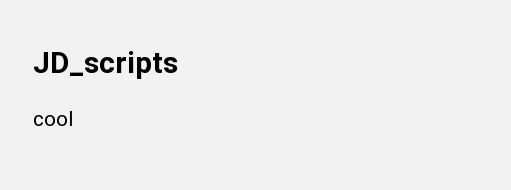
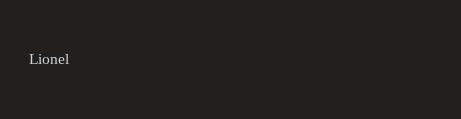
- JD_scripts
- cool
+ Lionel

